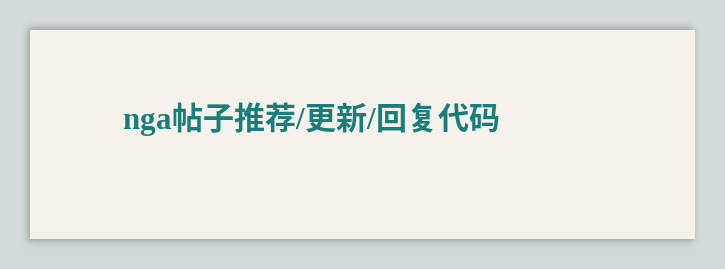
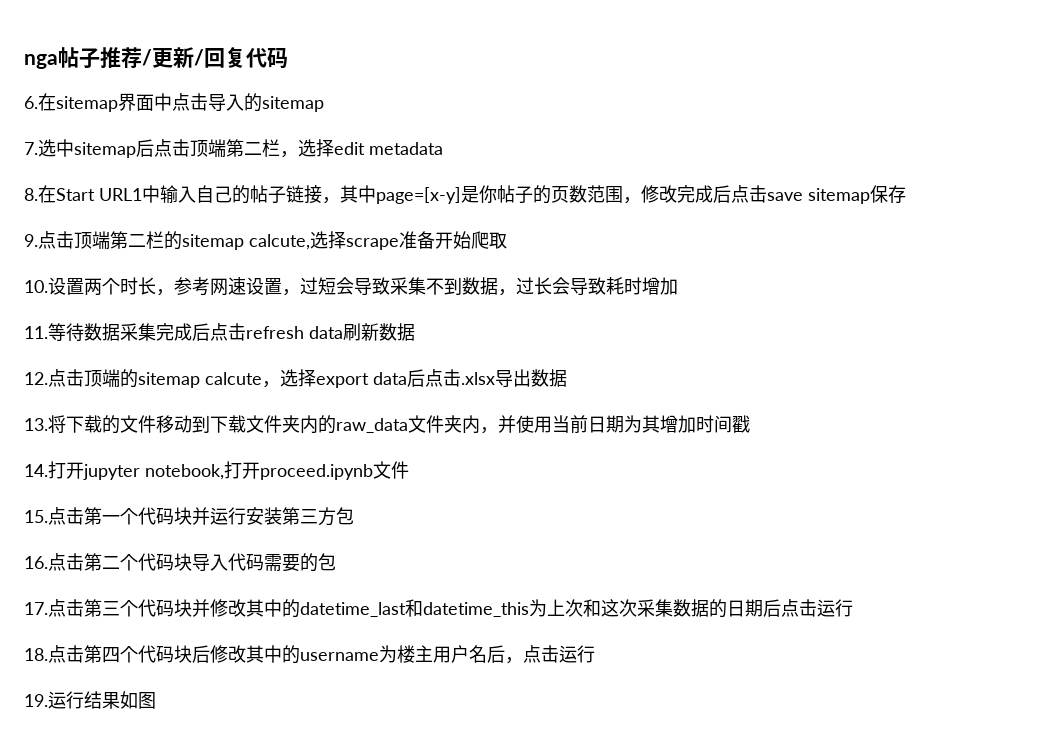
+ 6.在sitemap界面中点击导入的sitemap
+ 7.选中sitemap后点击顶端第二栏，选择edit metadata
+ 8.在Start URL1中输入自己的帖子链接，其中page=[x-y]是你帖子的页数范围，修改完成后点击save sitemap保存
+ 9.点击顶端第二栏的sitemap calcute,选择scrape准备开始爬取
+ 10.设置两个时长，参考网速设置，过短会导致采集不到数据，过长会导致耗时增加
+ 11.等待数据采集完成后点击refresh data刷新数据
+ 12.点击顶端的sitemap calcute，选择export data后点击.xlsx导出数据
+ 13.将下载的文件移动到下载文件夹内的raw_data文件夹内，并使用当前日期为其增加时间戳
+ 14.打开jupyter notebook,打开proceed.ipynb文件
+ 15.点击第一个代码块并运行安装第三方包
+ 16.点击第二个代码块导入代码需要的包
+ 17.点击第三个代码块并修改其中的datetime_last和datetime_this为上次和这次采集数据的日期后点击运行
+ 18.点击第四个代码块后修改其中的username为楼主用户名后，点击运行
+ 19.运行结果如图

